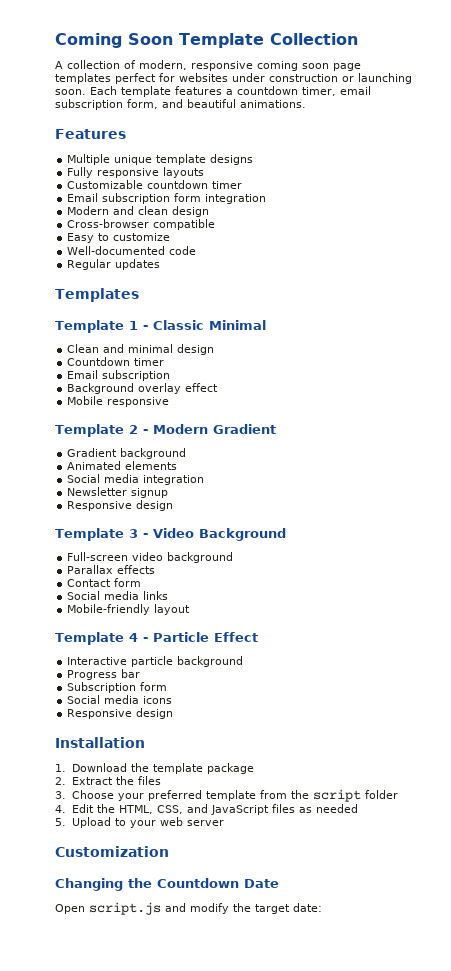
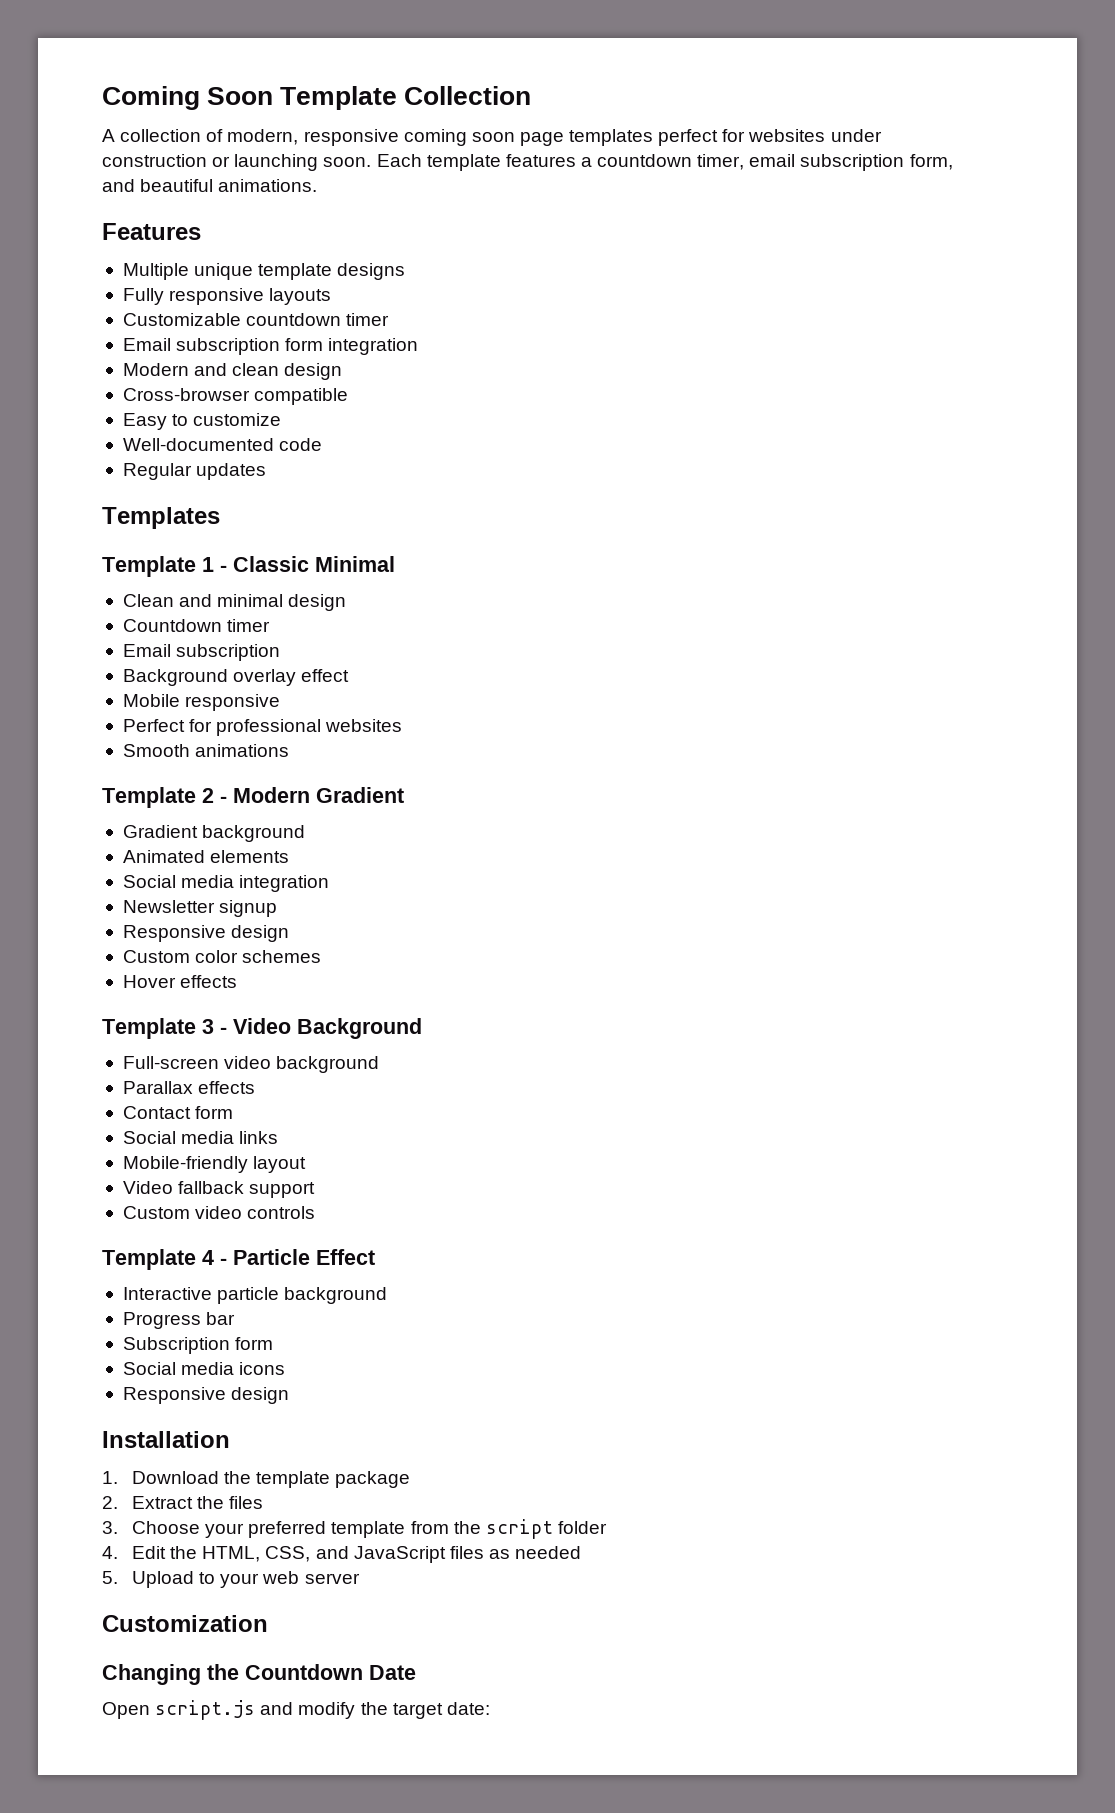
+ Perfect for professional websites
+ Smooth animations
+ Custom color schemes
+ Hover effects
+ Video fallback support
+ Custom video controls

